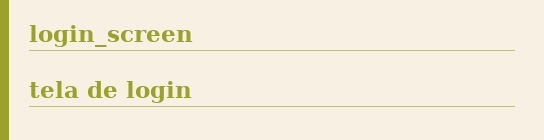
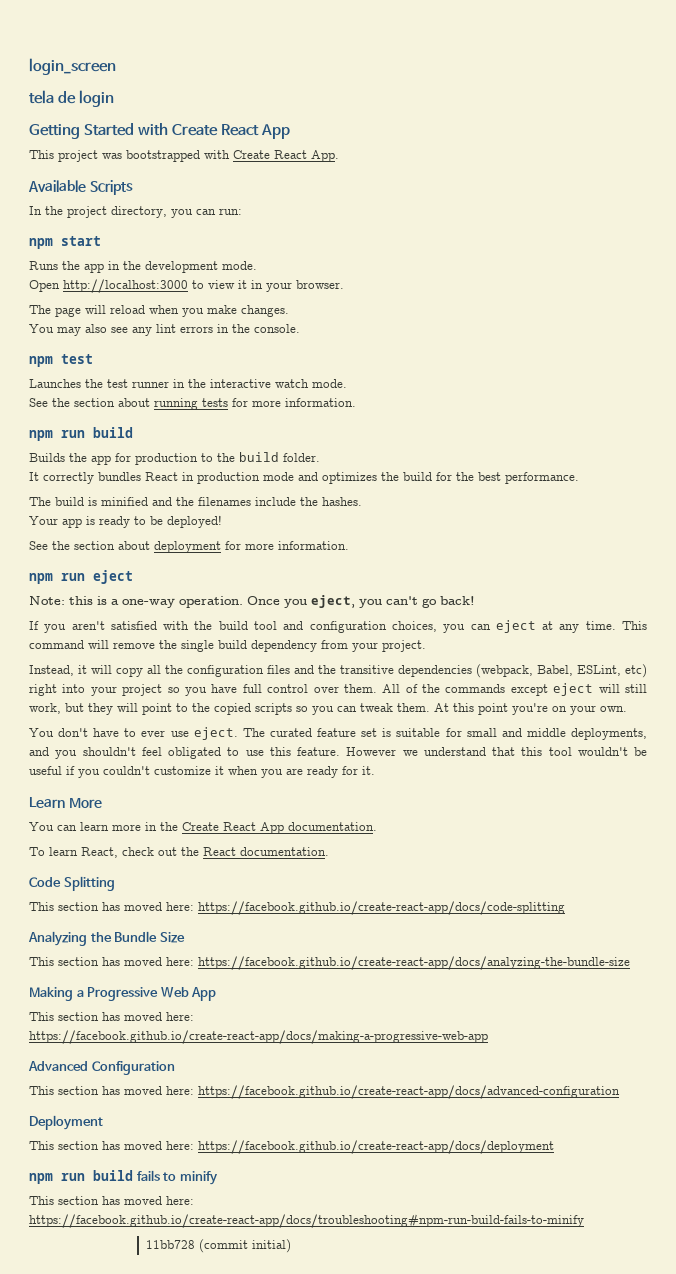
+ Getting Started with Create React App
+ This project was bootstrapped with Create React App.
+ Available Scripts
+ In the project directory, you can run:
+ npm start
+ Runs the app in the development mode.
+ Open http://localhost:3000 to view it in your browser.
+ The page will reload when you make changes.
+ You may also see any lint errors in the console.
+ npm test
+ Launches the test runner in the interactive watch mode.
+ See the section about running tests for more information.
+ npm run build
+ Builds the app for production to the build folder.
+ It correctly bundles React in production mode and optimizes the build for the best performance.
+ The build is minified and the filenames include the hashes.
+ Your app is ready to be deployed!
+ See the section about deployment for more information.
+ npm run eject
+ Note: this is a one-way operation. Once you eject, you can't go back!
+ If you aren't satisfied with the build tool and configuration choices, you can eject at any time. This command will remove the single build dependency from your project.
+ Instead, it will copy all the configuration files and the transitive dependencies (webpack, Babel, ESLint, etc) right into your project so you have full control over them. All of the commands except eject will still work, but they will point to the copied scripts so you can tweak them. At this point you're on your own.
+ You don't have to ever use eject. The curated feature set is suitable for small and middle deployments, and you shouldn't feel obligated to use this feature. However we understand that this tool wouldn't be useful if you couldn't customize it when you are ready for it.
+ Learn More
+ You can learn more in the Create React App documentation.
+ To learn React, check out the React documentation.
+ Code Splitting
+ This section has moved here: https://facebook.github.io/create-react-app/docs/code-splitting
+ Analyzing the Bundle Size
+ This section has moved here: https://facebook.github.io/create-react-app/docs/analyzing-the-bundle-size
+ Making a Progressive Web App
+ This section has moved here: https://facebook.github.io/create-react-app/docs/making-a-progressive-web-app
+ Advanced Configuration
+ This section has moved here: https://facebook.github.io/create-react-app/docs/advanced-configuration
+ Deployment
+ This section has moved here: https://facebook.github.io/create-react-app/docs/deployment
+ npm run build fails to minify
+ This section has moved here: https://facebook.github.io/create-react-app/docs/troubleshooting#npm-run-build-fails-to-minify
+ 11bb728 (commit initial)

